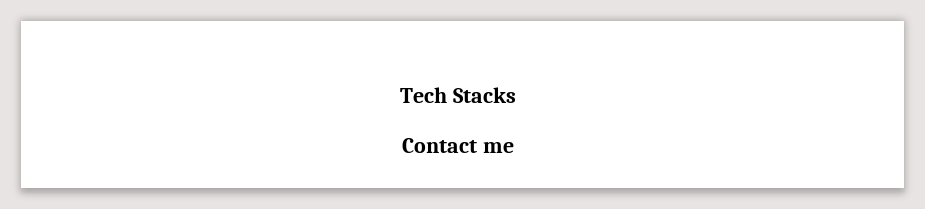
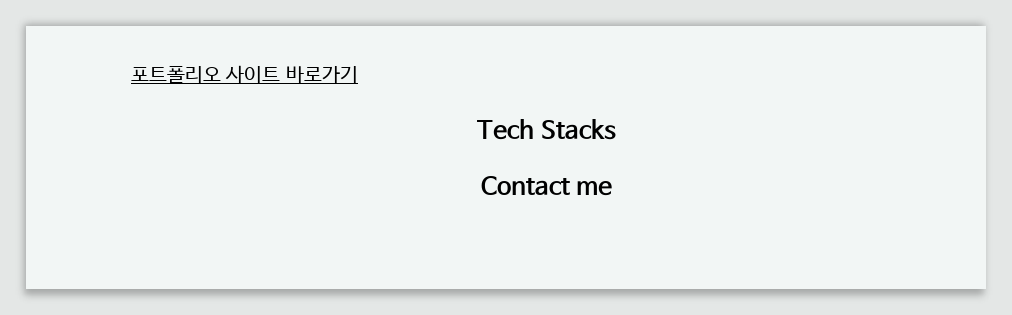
+ 포트폴리오 사이트 바로가기

